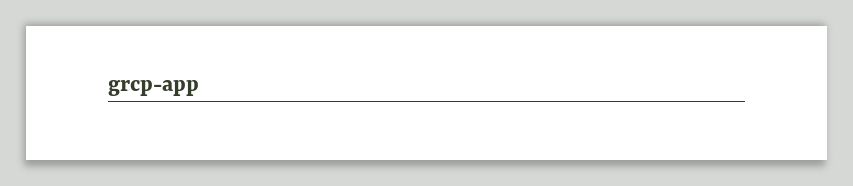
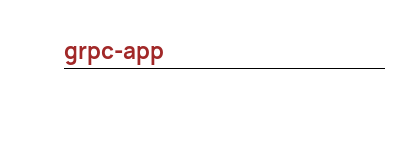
- grcp-app
+ grpc-app

